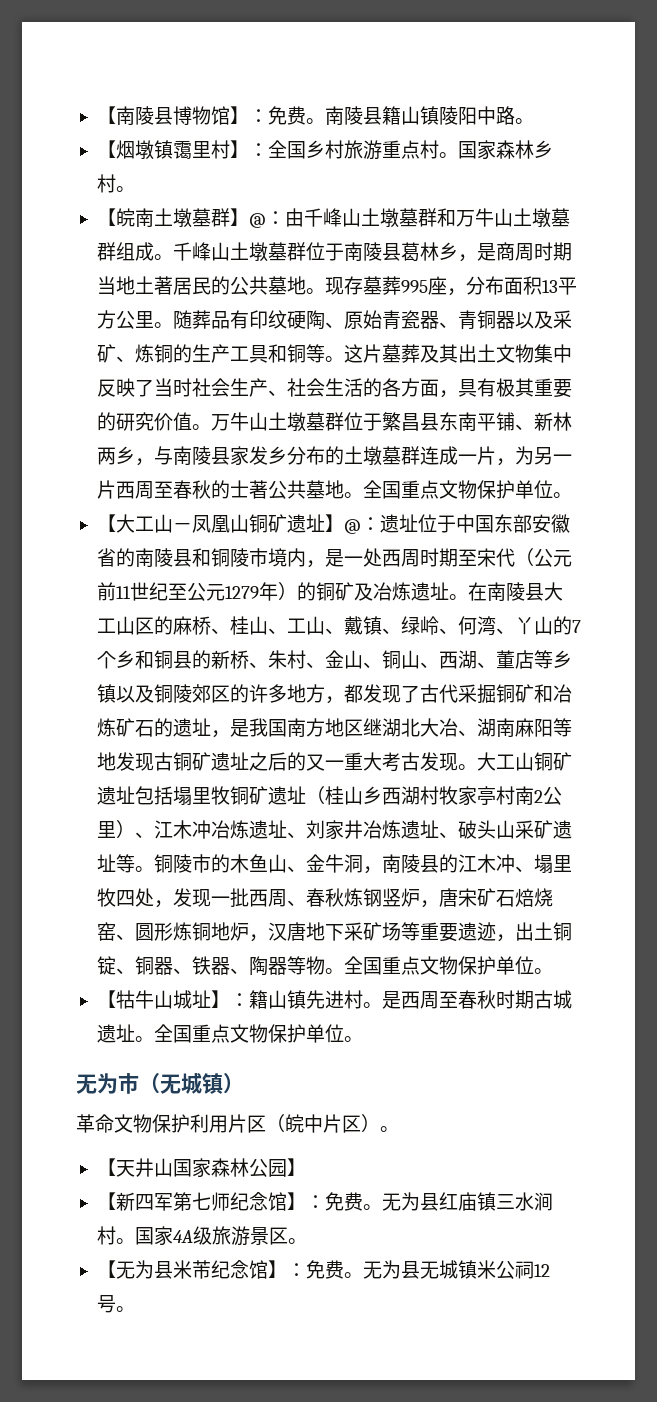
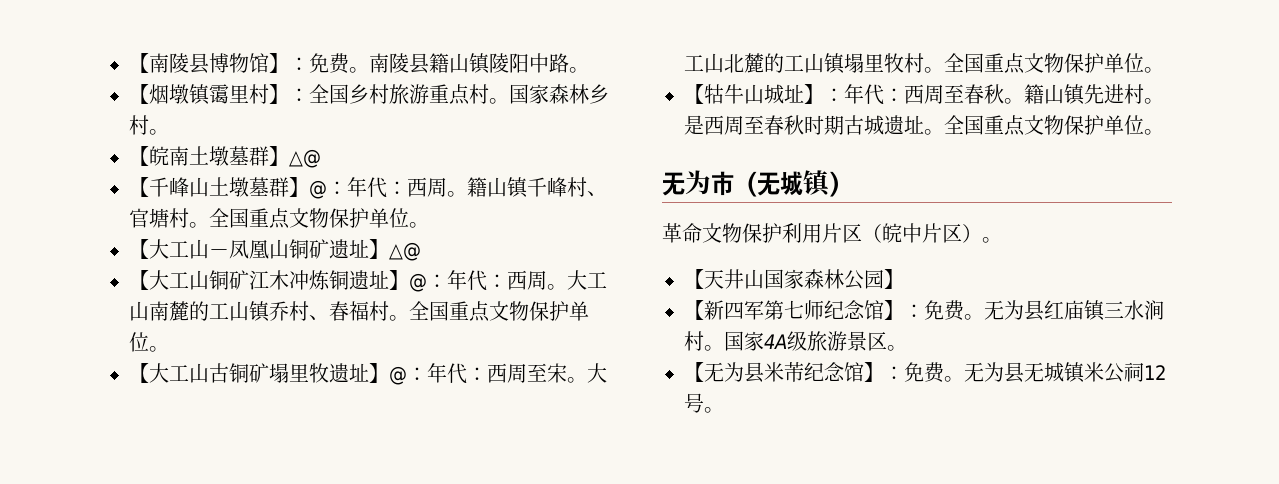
- 【皖南土墩墓群】@：由千峰山土墩墓群和万牛山土墩墓群组成。千峰山土墩墓群位于南陵县葛林乡，是商周时期当地土著居民的公共墓地。现存墓葬995座，分布面积13平方公里。随葬品有印纹硬陶、原始青瓷器、青铜器以及采矿、炼铜的生产工具和铜等。这片墓葬及其出土文物集中反映了当时社会生产、社会生活的各方面，具有极其重要的研究价值。万牛山土墩墓群位于繁昌县东南平铺、新林两乡，与南陵县家发乡分布的土墩墓群连成一片，为另一片西周至春秋的士著公共墓地。
+ 【皖南土墩墓群】△@
+ 【千峰山土墩墓群】@：年代：西周。籍山镇千峰村、官塘村。
- 【大工山－凤凰山铜矿遗址】@：遗址位于中国东部安徽省的南陵县和铜陵市境内，是一处西周时期至宋代（公元前11世纪至公元1279年）的铜矿及冶炼遗址。在南陵县大工山区的麻桥、桂山、工山、戴镇、绿岭、何湾、丫山的7个乡和铜县的新桥、朱村、金山、铜山、西湖、董店等乡镇以及铜陵郊区的许多地方，都发现了古代采掘铜矿和冶炼矿石的遗址，是我国南方地区继湖北大冶、湖南麻阳等地发现古铜矿遗址之后的又一重大考古发现。大工山铜矿遗址包括塌里牧铜矿遗址（桂山乡西湖村牧家亭村南2公里）、江木冲冶炼遗址、刘家井冶炼遗址、破头山采矿遗址等。铜陵市的木鱼山、金牛洞，南陵县的江木冲、塌里牧四处，发现一批西周、春秋炼钢竖炉，唐宋矿石焙烧窑、圆形炼铜地炉，汉唐地下采矿场等重要遗迹，出土铜锭、铜器、铁器、陶器等物。
+ 【大工山－凤凰山铜矿遗址】△@
+ 【大工山铜矿江木冲炼铜遗址】@：年代：西周。大工山南麓的工山镇乔村、春福村。全国重点文物保护单位。
+ 【大工山古铜矿塌里牧遗址】@：年代：西周至宋。大工山北麓的工山镇塌里牧村。
- 【牯牛山城址】：籍山镇先进村。
+ 【牯牛山城址】：年代：西周至春秋。籍山镇先进村。

